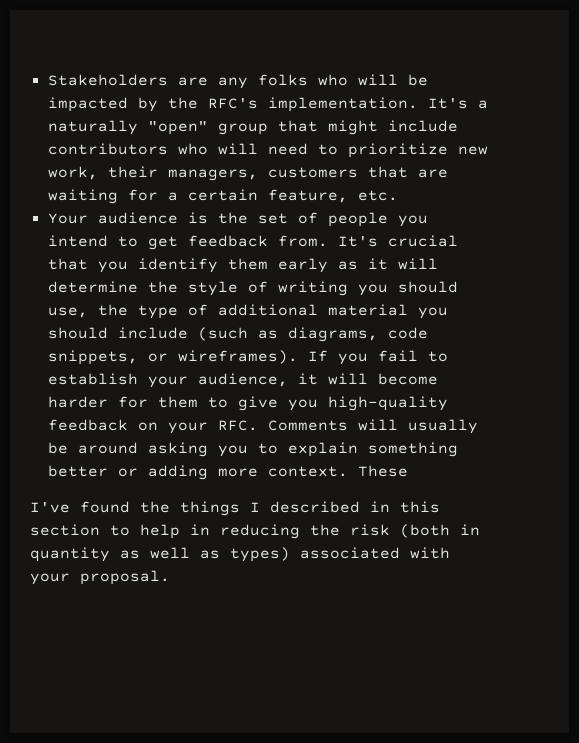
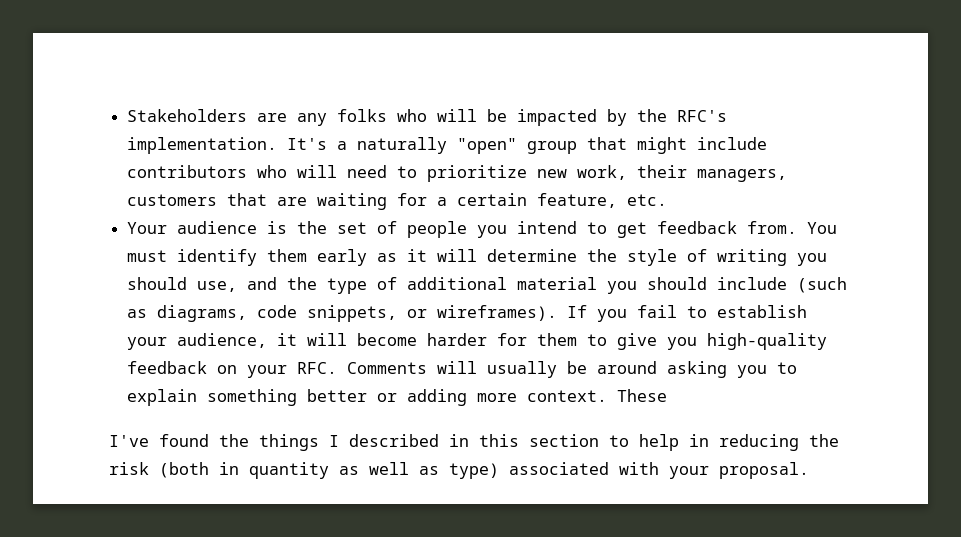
- It's crucial that you identify them early as it will determine the style of writing you should use, the type of additional material you should include (such as diagrams, code snippets, or wireframes).
+ You must identify them early as it will determine the style of writing you should use, and the type of additional material you should include (such as diagrams, code snippets, or wireframes).
- I've found the things I described in this section to help in reducing the risk (both in quantity as well as types) associated with your proposal.
+ I've found the things I described in this section to help in reducing the risk (both in quantity as well as type) associated with your proposal.

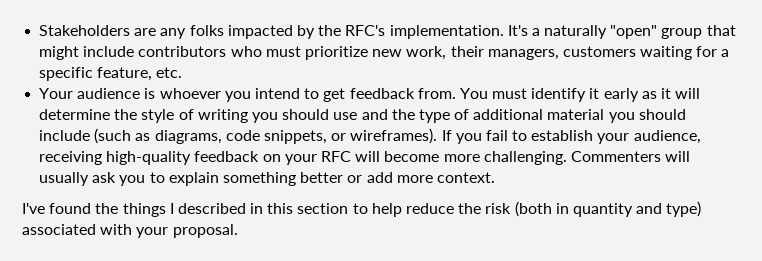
- Stakeholders are any folks who will be impacted by the RFC's implementation.
+ Stakeholders are any folks impacted by the RFC's implementation.
- It's a naturally "open" group that might include contributors who will need to prioritize new work, their managers, customers that are waiting for a certain feature, etc.
+ It's a naturally "open" group that might include contributors who must prioritize new work, their managers, customers waiting for a specific feature, etc.
- Your audience is the set of people you intend to get feedback from.
+ Your audience is whoever you intend to get feedback from.
- You must identify them early as it will determine the style of writing you should use, and the type of additional material you should include (such as diagrams, code snippets, or wireframes).
+ You must identify it early as it will determine the style of writing you should use and the type of additional material you should include (such as diagrams, code snippets, or wireframes).
- If you fail to establish your audience, it will become harder for them to give you high-quality feedback on your RFC. Comments will usually be around asking you to explain something better or adding more context. These
+ If you fail to establish your audience, receiving high-quality feedback on your RFC will become more challenging. Commenters will usually ask you to explain something better or add more context.
- I've found the things I described in this section to help in reducing the risk (both in quantity as well as type) associated with your proposal.
+ I've found the things I described in this section to help reduce the risk (both in quantity and type) associated with your proposal.

